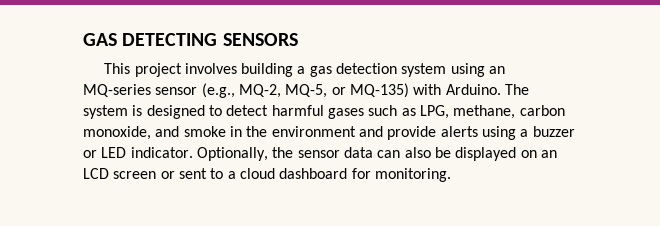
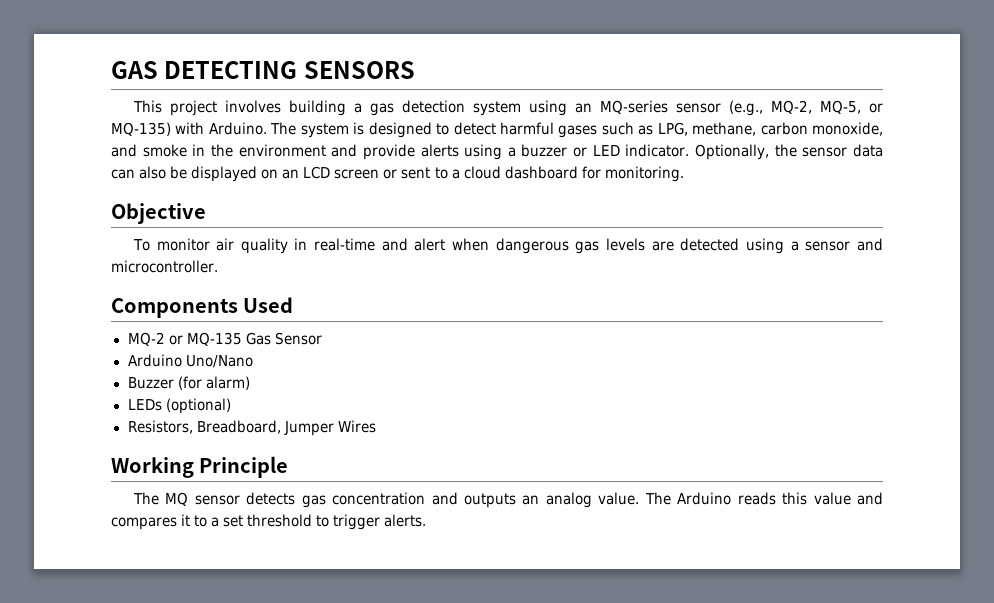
+ Objective
+ To monitor air quality in real-time and alert when dangerous gas levels are detected using a sensor and microcontroller.
+ Components Used
+ MQ-2 or MQ-135 Gas Sensor
+ Arduino Uno/Nano
+ Buzzer (for alarm)
+ LEDs (optional)
+ Resistors, Breadboard, Jumper Wires
+ Working Principle
+ The MQ sensor detects gas concentration and outputs an analog value. The Arduino reads this value and compares it to a set threshold to trigger alerts.

